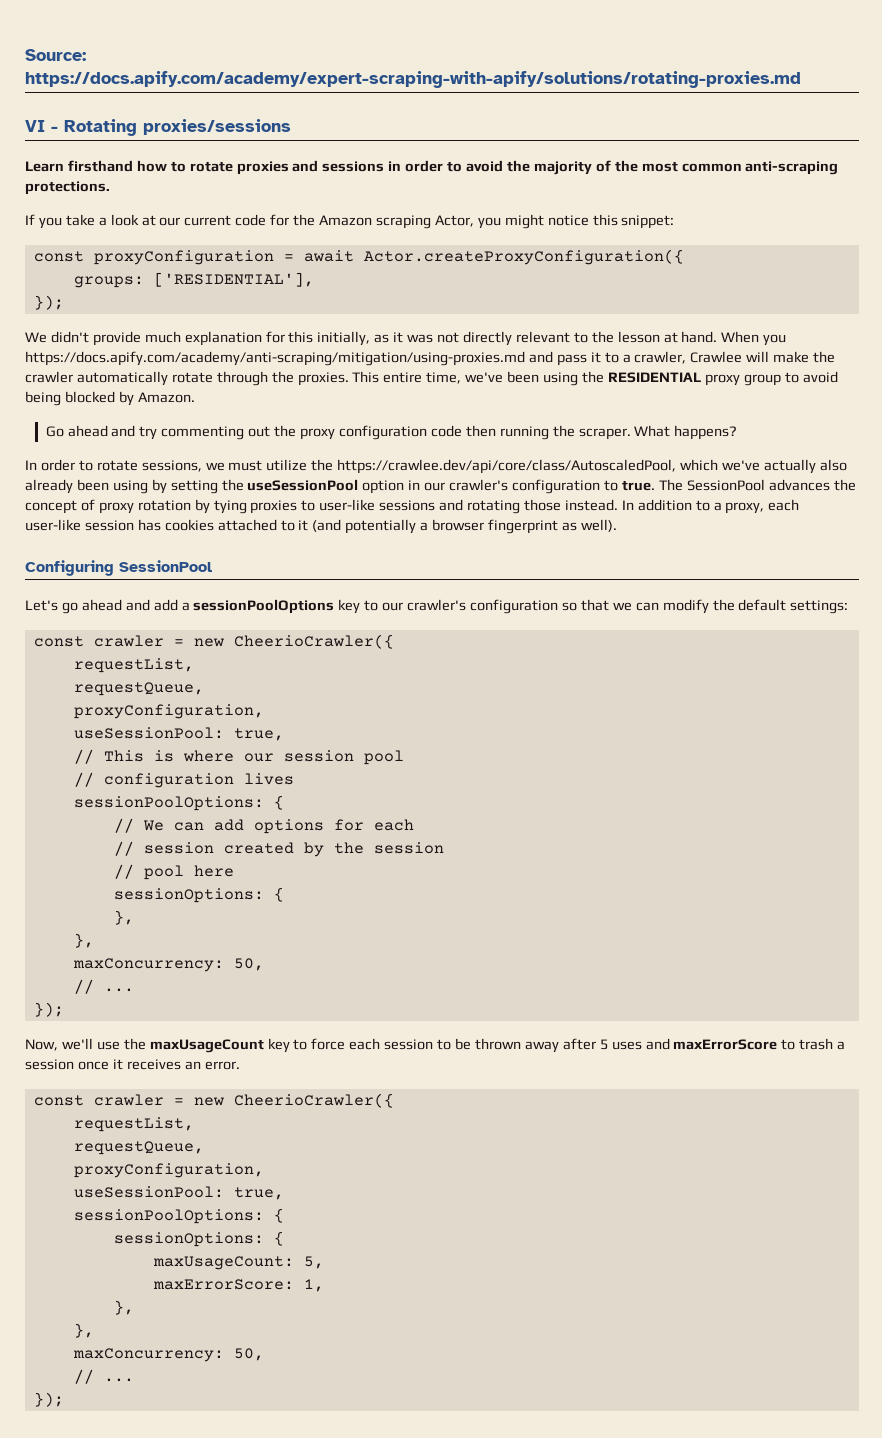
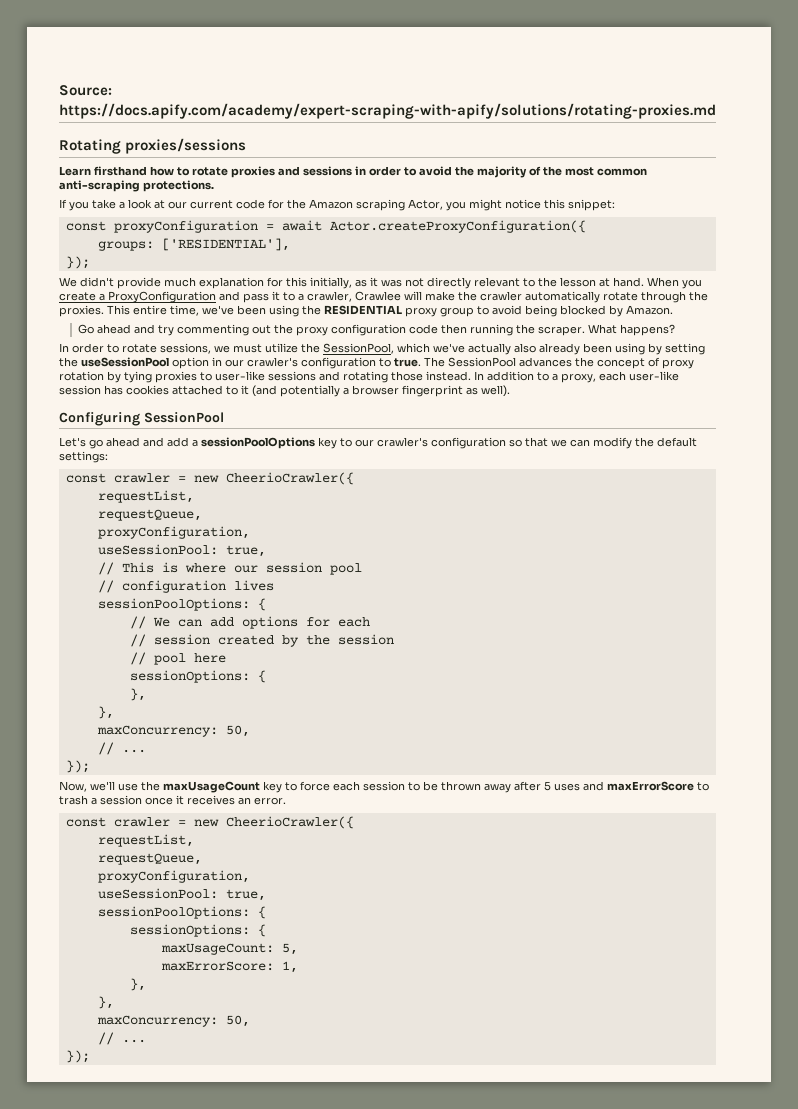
- VI - Rotating proxies/sessions
+ Rotating proxies/sessions
- When you https://docs.apify.com/academy/anti-scraping/mitigation/using-proxies.md and pass it to a crawler, Crawlee will make the crawler automatically rotate through the proxies.
+ When you create a ProxyConfiguration and pass it to a crawler, Crawlee will make the crawler automatically rotate through the proxies.
- In order to rotate sessions, we must utilize the https://crawlee.dev/api/core/class/AutoscaledPool, which we've actually also already been using by setting the useSessionPool option in our crawler's configuration to true.
+ In order to rotate sessions, we must utilize the SessionPool, which we've actually also already been using by setting the useSessionPool option in our crawler's configuration to true.

